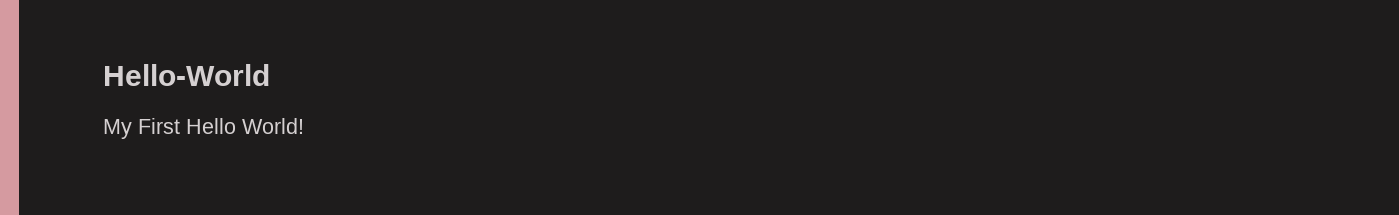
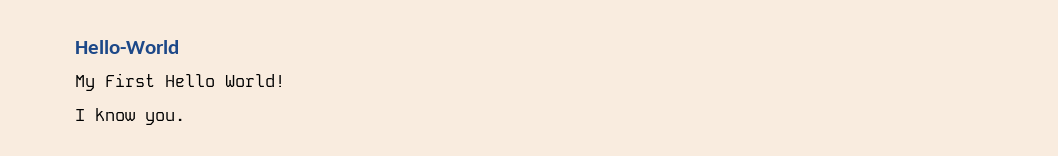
+ I know you.

